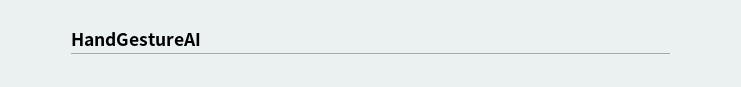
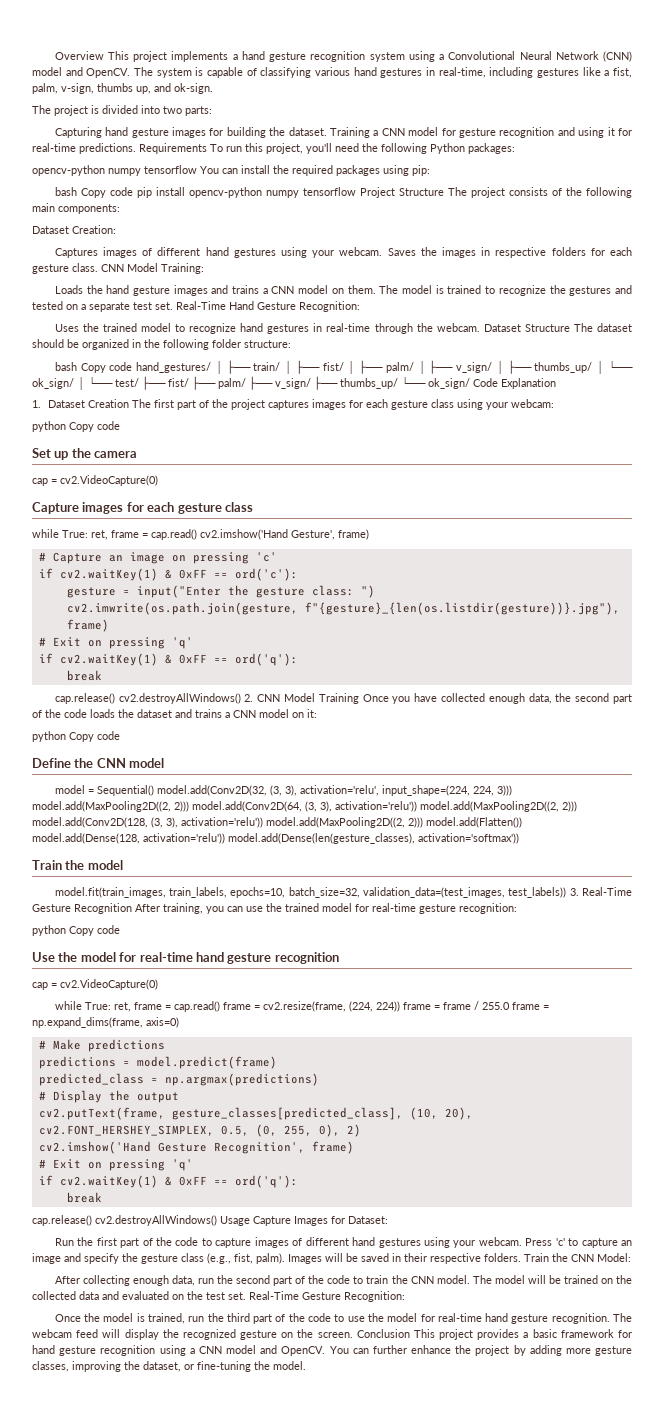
- HandGestureAI
+ Overview This project implements a hand gesture recognition system using a Convolutional Neural Network (CNN) model and OpenCV. The system is capable of classifying various hand gestures in real-time, including gestures like a fist, palm, v-sign, thumbs up, and ok-sign.
+ The project is divided into two parts:
+ Capturing hand gesture images for building the dataset. Training a CNN model for gesture recognition and using it for real-time predictions. Requirements To run this project, you'll need the following Python packages:
+ opencv-python numpy tensorflow You can install the required packages using pip:
+ bash Copy code pip install opencv-python numpy tensorflow Project Structure The project consists of the following main components:
+ Dataset Creation:
+ Captures images of different hand gestures using your webcam. Saves the images in respective folders for each gesture class. CNN Model Training:
+ Loads the hand gesture images and trains a CNN model on them. The model is trained to recognize the gestures and tested on a separate test set. Real-Time Hand Gesture Recognition:
+ Uses the trained model to recognize hand gestures in real-time through the webcam. Dataset Structure The dataset should be organized in the following folder structure:
+ bash Copy code hand_gestures/ │ ├── train/ │ ├── fist/ │ ├── palm/ │ ├── v_sign/ │ ├── thumbs_up/ │ └── ok_sign/ │ └── test/ ├── fist/ ├── palm/ ├── v_sign/ ├── thumbs_up/ └── ok_sign/ Code Explanation
+ 1. Dataset Creation The first part of the project captures images for each gesture class using your webcam:
+ python Copy code
+ Set up the camera
+ cap = cv2.VideoCapture(0)
+ Capture images for each gesture class
+ while True: ret, frame = cap.read() cv2.imshow('Hand Gesture', frame)
+ # Capture an image on pressing 'c'
+ if cv2.waitKey(1) & 0xFF == ord('c'):
+ gesture = input("Enter the gesture class: ")
+ cv2.imwrite(os.path.join(gesture, f"{gesture}_{len(os.listdir(gesture))}.jpg"), frame)
+ # Exit on pressing 'q'
+ if cv2.waitKey(1) & 0xFF == ord('q'):
+ break
+ cap.release() cv2.destroyAllWindows() 2. CNN Model Training Once you have collected enough data, the second part of the code loads the dataset and trains a CNN model on it:
+ python Copy code
+ Define the CNN model
+ model = Sequential() model.add(Conv2D(32, (3, 3), activation='relu', input_shape=(224, 224, 3))) model.add(MaxPooling2D((2, 2))) model.add(Conv2D(64, (3, 3), activation='relu')) model.add(MaxPooling2D((2, 2))) model.add(Conv2D(128, (3, 3), activation='relu')) model.add(MaxPooling2D((2, 2))) model.add(Flatten()) model.add(Dense(128, activation='relu')) model.add(Dense(len(gesture_classes), activation='softmax'))
+ Train the model
+ model.fit(train_images, train_labels, epochs=10, batch_size=32, validation_data=(test_images, test_labels)) 3. Real-Time Gesture Recognition After training, you can use the trained model for real-time gesture recognition:
+ python Copy code
+ Use the model for real-time hand gesture recognition
+ cap = cv2.VideoCapture(0)
+ while True: ret, frame = cap.read() frame = cv2.resize(frame, (224, 224)) frame = frame / 255.0 frame = np.expand_dims(frame, axis=0)
+ # Make predictions
+ predictions = model.predict(frame)
+ predicted_class = np.argmax(predictions)
+ # Display the output
+ cv2.putText(frame, gesture_classes[predicted_class], (10, 20), cv2.FONT_HERSHEY_SIMPLEX, 0.5, (0, 255, 0), 2)
+ cv2.imshow('Hand Gesture Recognition', frame)
+ # Exit on pressing 'q'
+ if cv2.waitKey(1) & 0xFF == ord('q'):
+ break
+ cap.release() cv2.destroyAllWindows() Usage Capture Images for Dataset:
+ Run the first part of the code to capture images of different hand gestures using your webcam. Press 'c' to capture an image and specify the gesture class (e.g., fist, palm). Images will be saved in their respective folders. Train the CNN Model:
+ After collecting enough data, run the second part of the code to train the CNN model. The model will be trained on the collected data and evaluated on the test set. Real-Time Gesture Recognition:
+ Once the model is trained, run the third part of the code to use the model for real-time hand gesture recognition. The webcam feed will display the recognized gesture on the screen. Conclusion This project provides a basic framework for hand gesture recognition using a CNN model and OpenCV. You can further enhance the project by adding more gesture classes, improving the dataset, or fine-tuning the model.

